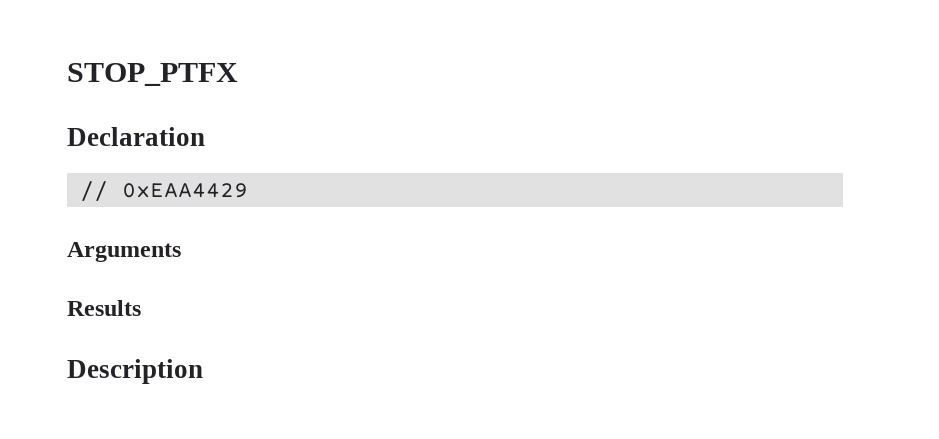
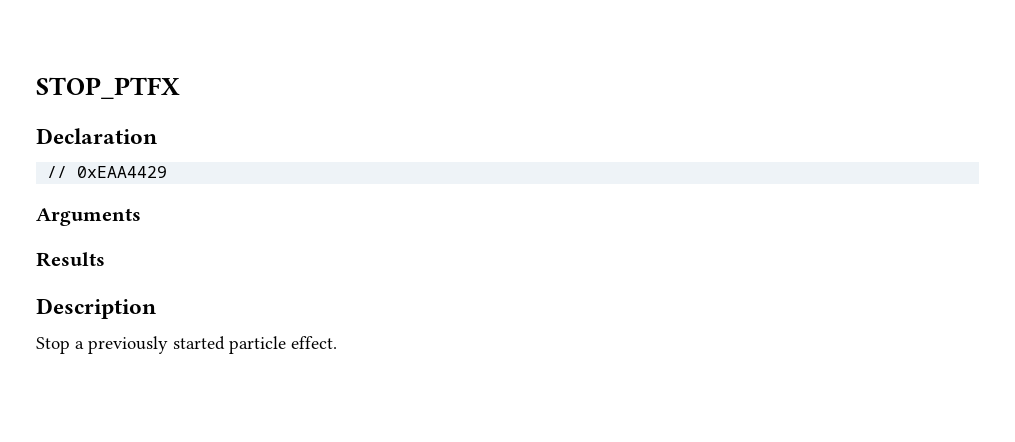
+ Stop a previously started particle effect.

